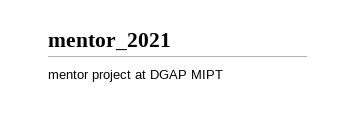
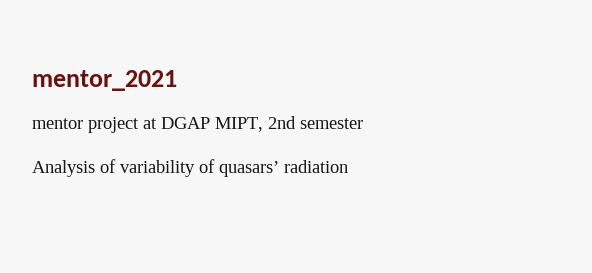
- mentor project at DGAP MIPT
+ mentor project at DGAP MIPT, 2nd semester
+ Analysis of variability of quasars’ radiation

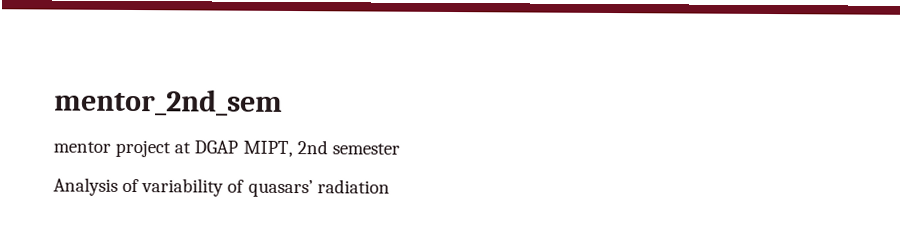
- mentor_2021
+ mentor_2nd_sem

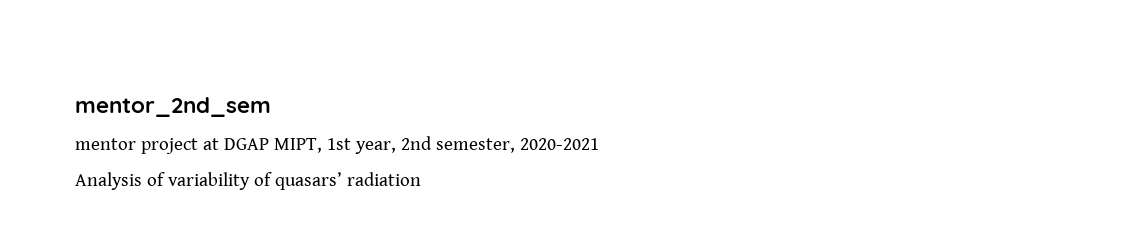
- mentor project at DGAP MIPT, 2nd semester
+ mentor project at DGAP MIPT, 1st year, 2nd semester, 2020-2021

